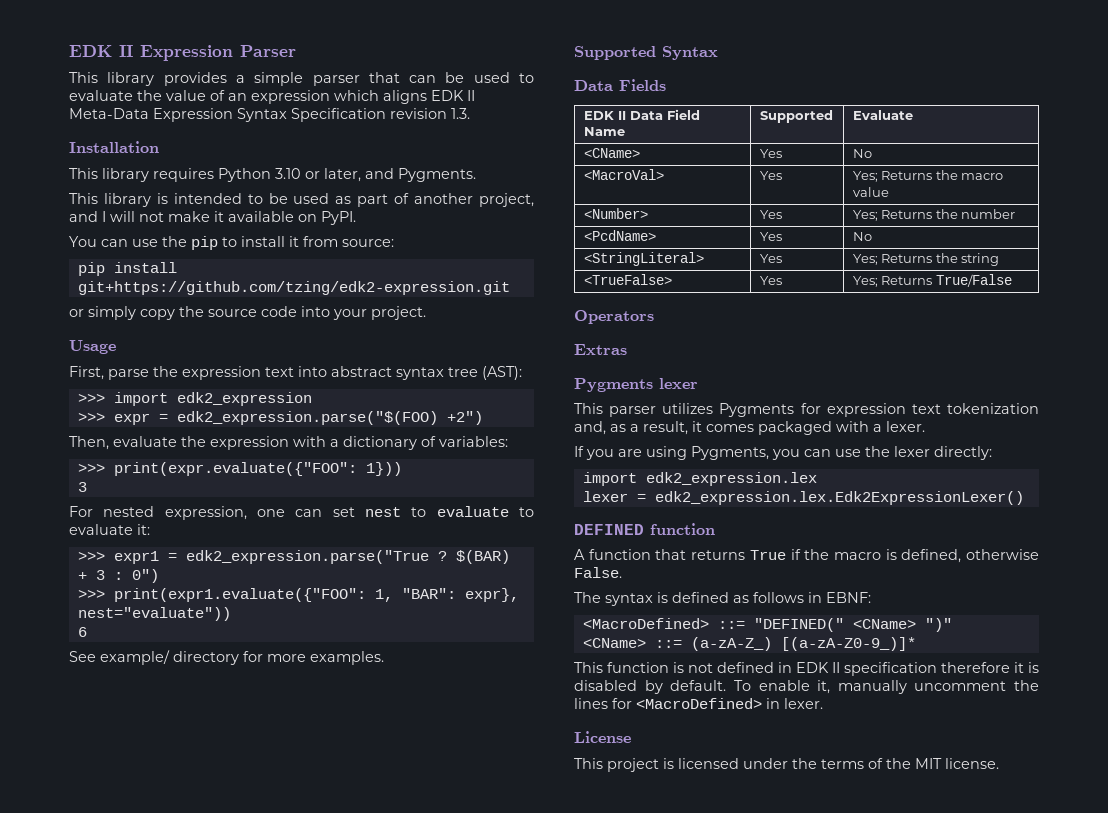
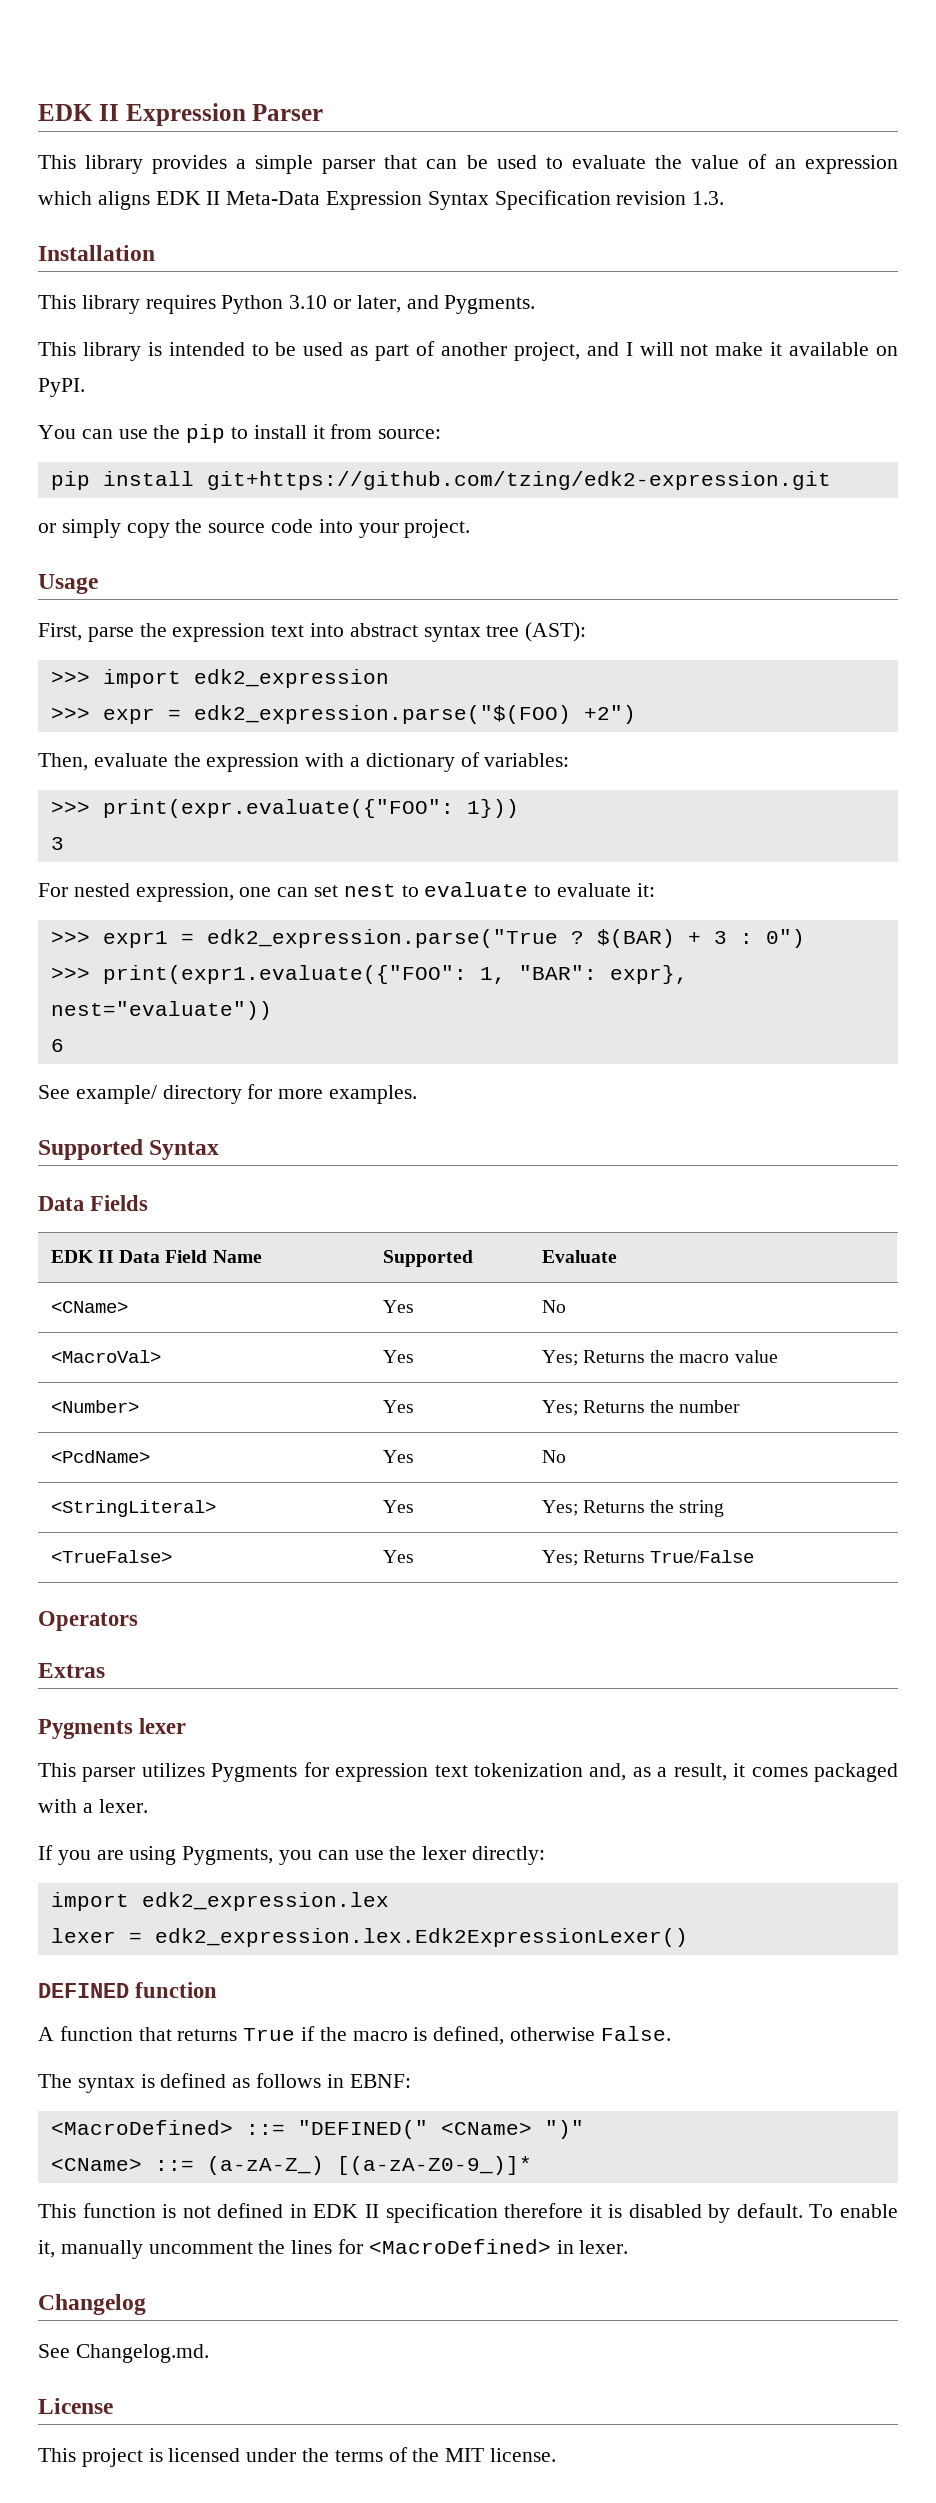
+ Changelog
+ See Changelog.md.

